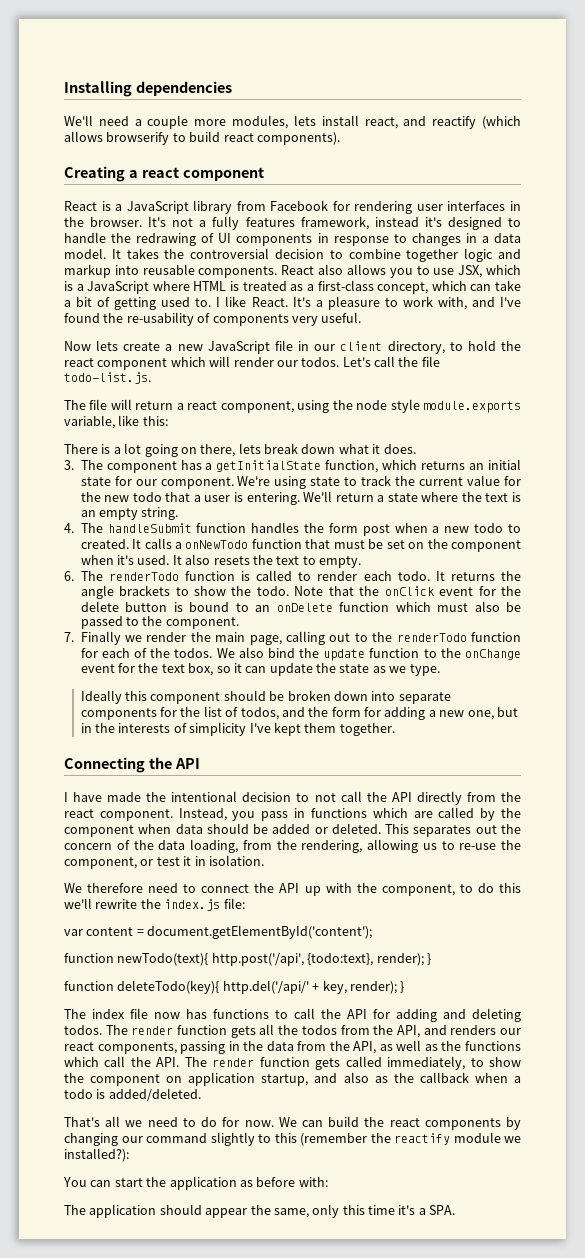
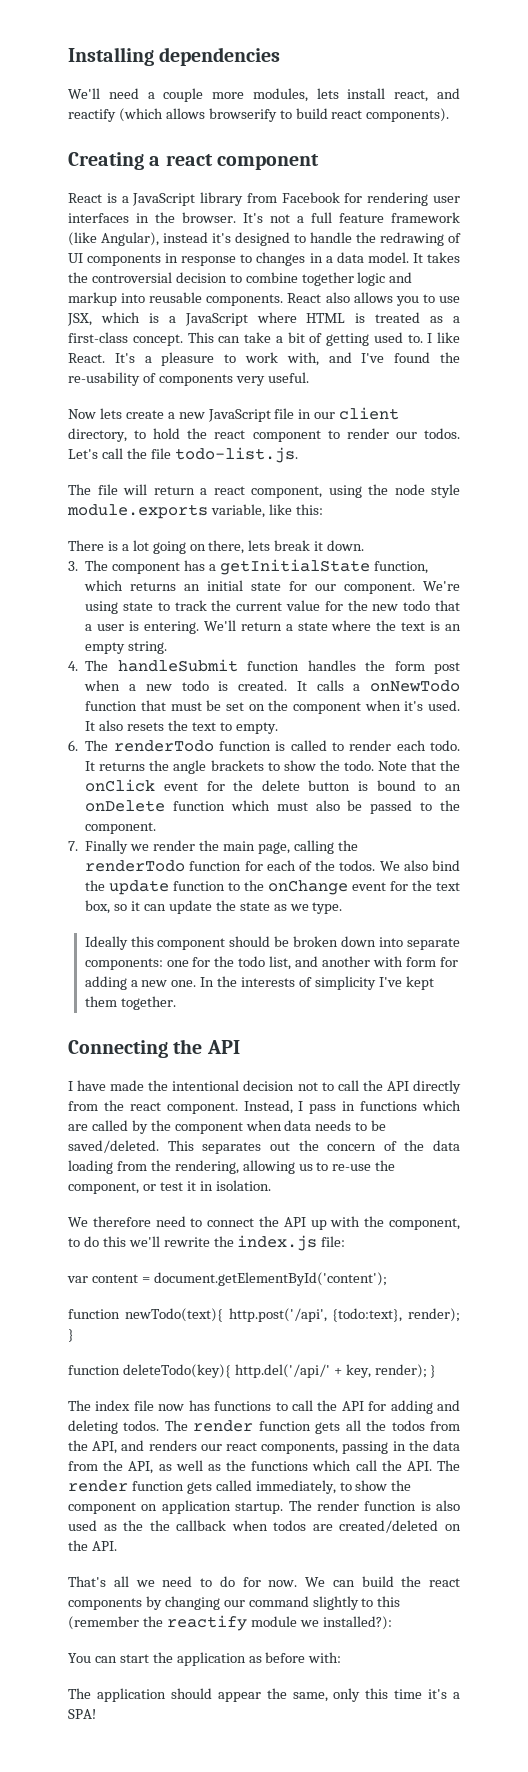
- It's not a fully features framework, instead it's designed to handle the redrawing of UI components in response to changes in a data model.
+ It's not a full feature framework (like Angular), instead it's designed to handle the redrawing of UI components in response to changes in a data model.
- React also allows you to use JSX, which is a JavaScript where HTML is treated as a first-class concept, which can take a bit of getting used to.
+ React also allows you to use JSX, which is a JavaScript where HTML is treated as a first-class concept. This can take a bit of getting used to.
- Now lets create a new JavaScript file in our client directory, to hold the react component which will render our todos.
+ Now lets create a new JavaScript file in our client directory, to hold the react component to render our todos.
- There is a lot going on there, lets break down what it does.
+ There is a lot going on there, lets break it down.
- 4. The handleSubmit function handles the form post when a new todo to created.
+ 4. The handleSubmit function handles the form post when a new todo is created.
- 7. Finally we render the main page, calling out to the renderTodo function for each of the todos.
+ 7. Finally we render the main page, calling the renderTodo function for each of the todos.
- Ideally this component should be broken down into separate components for the list of todos, and the form for adding a new one, but in the interests of simplicity I've kept them together.
+ Ideally this component should be broken down into separate components: one for the todo list, and another with form for adding a new one. In the interests of simplicity I've kept them together.
- I have made the intentional decision to not call the API directly from the react component.
+ I have made the intentional decision not to call the API directly from the react component.
- Instead, you pass in functions which are called by the component when data should be added or deleted.
+ Instead, I pass in functions which are called by the component when data needs to be saved/deleted.
- This separates out the concern of the data loading, from the rendering, allowing us to re-use the component, or test it in isolation.
+ This separates out the concern of the data loading from the rendering, allowing us to re-use the component, or test it in isolation.
- The render function gets all the todos from the API, and renders our react components, passing in the data from the API, as well as the functions which call the API. The render function gets called immediately, to show the component on application startup, and also as the callback when a todo is added/deleted.
+ The render function gets all the todos from the API, and renders our react components, passing in the data from the API, as well as the functions which call the API. The render function gets called immediately, to show the component on application startup. The render function is also used as the the callback when todos are created/deleted on the API.
- The application should appear the same, only this time it's a SPA.
+ The application should appear the same, only this time it's a SPA!

